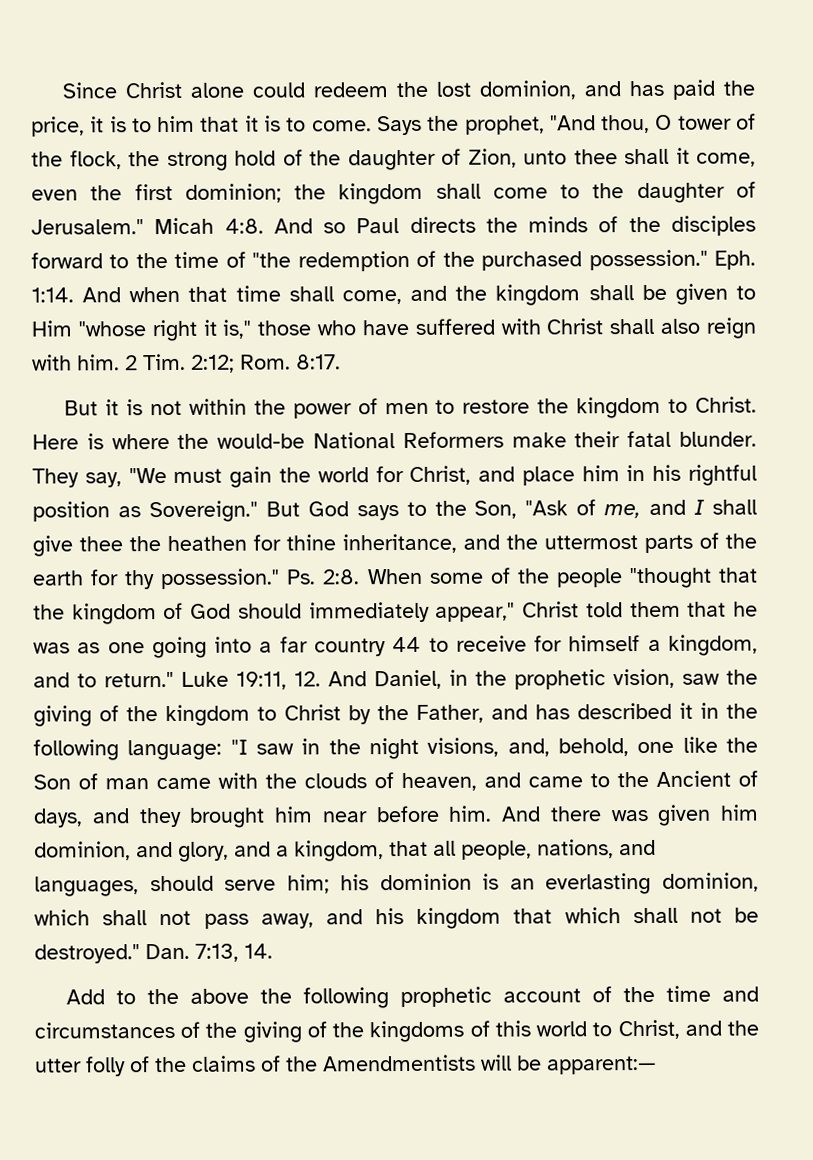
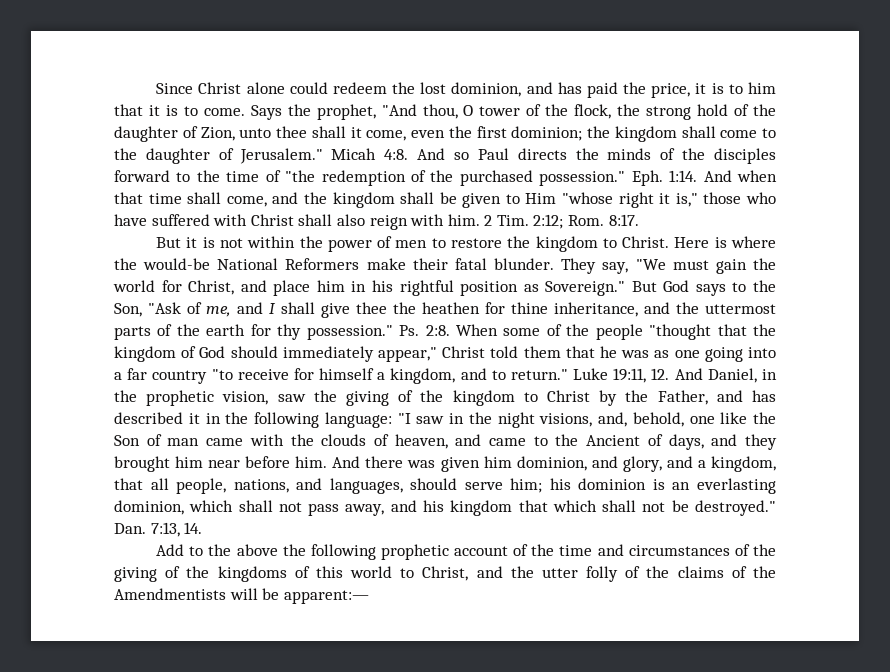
- When some of the people "thought that the kingdom of God should immediately appear," Christ told them that he was as one going into a far country 44 to receive for himself a kingdom, and to return."
+ When some of the people "thought that the kingdom of God should immediately appear," Christ told them that he was as one going into a far country "to receive for himself a kingdom, and to return."

